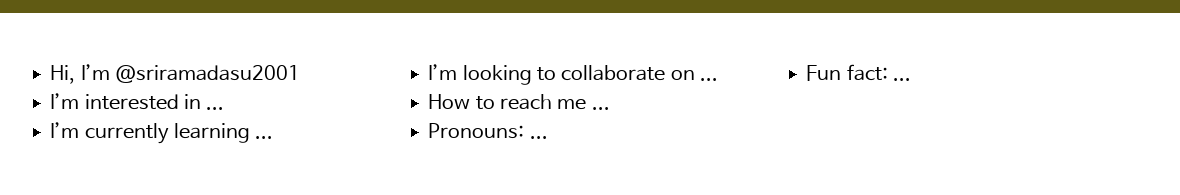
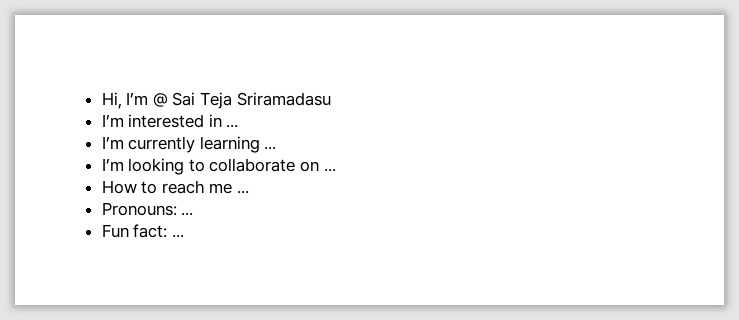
- Hi, I’m @sriramadasu2001
+ Hi, I’m @ Sai Teja Sriramadasu

